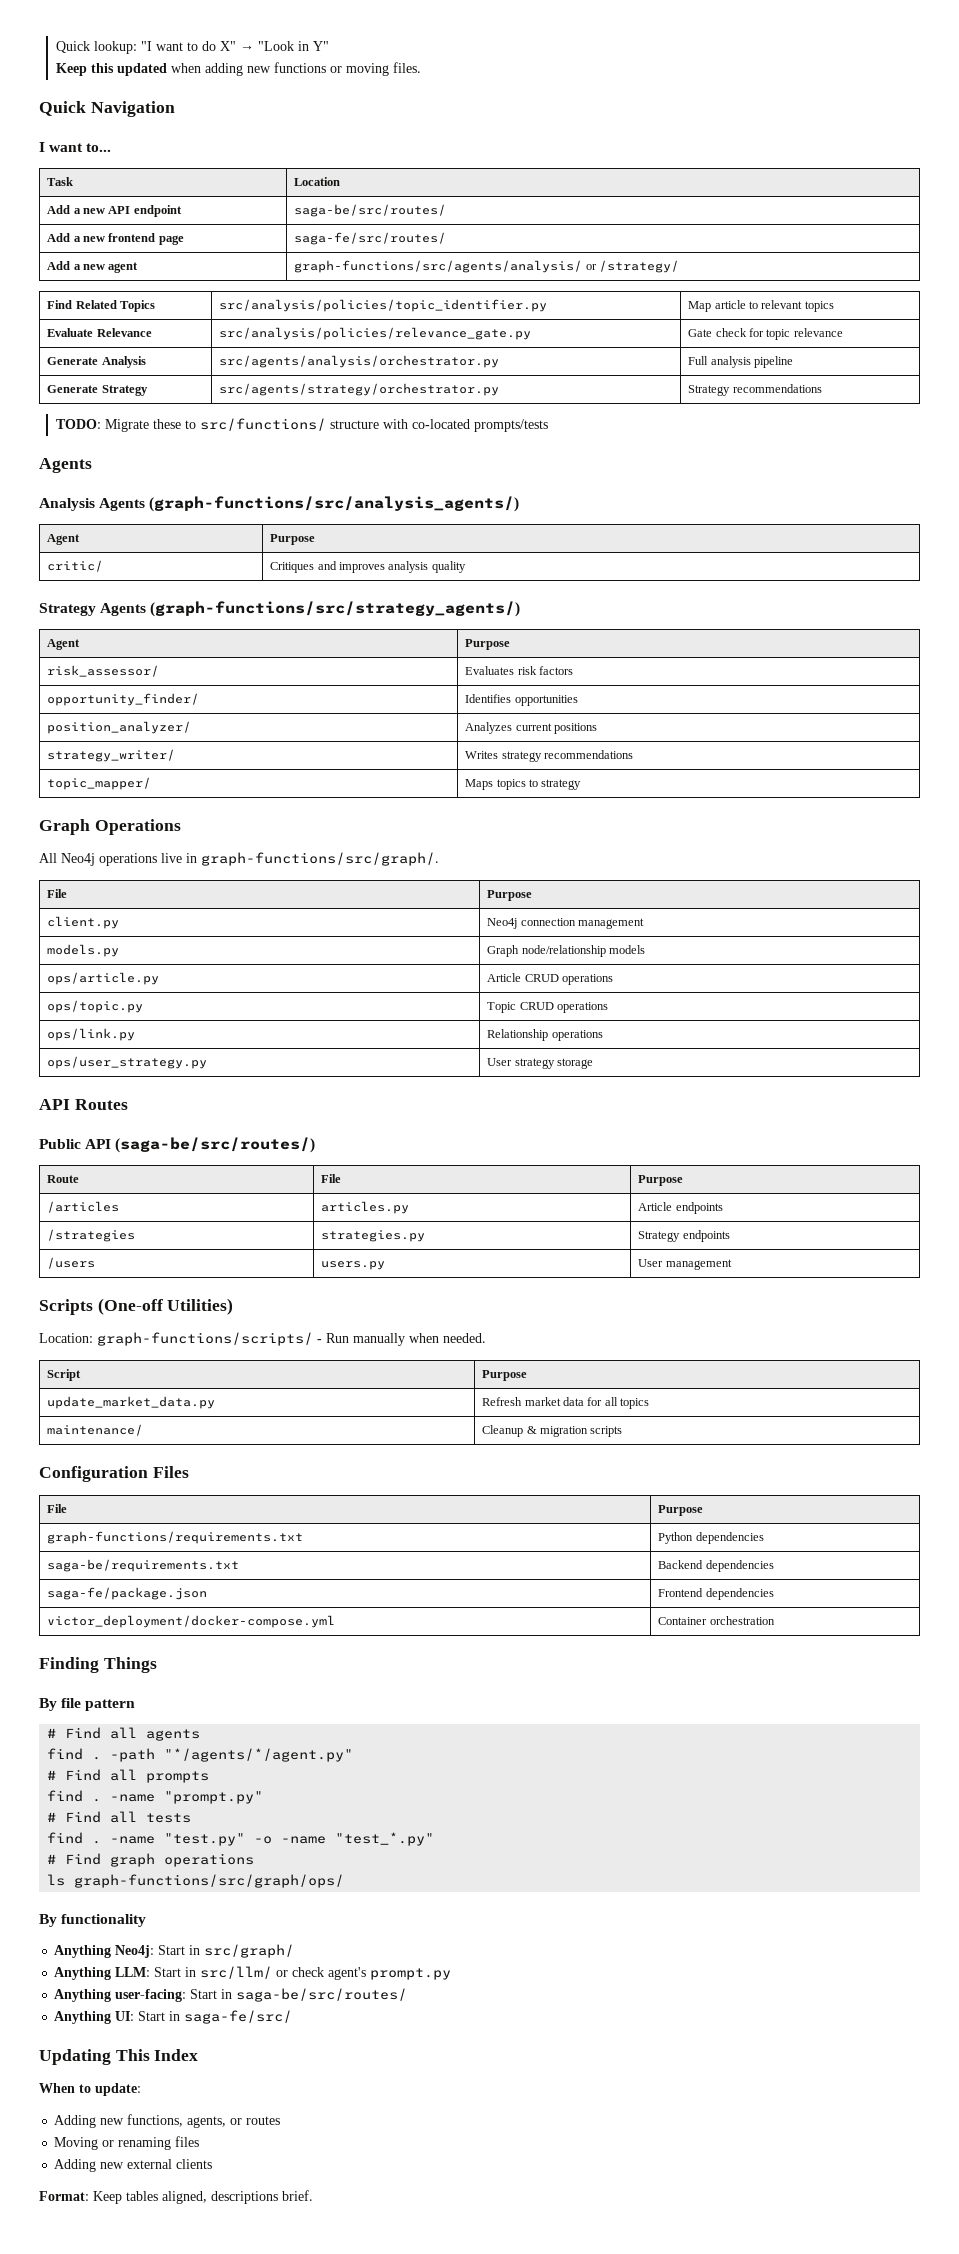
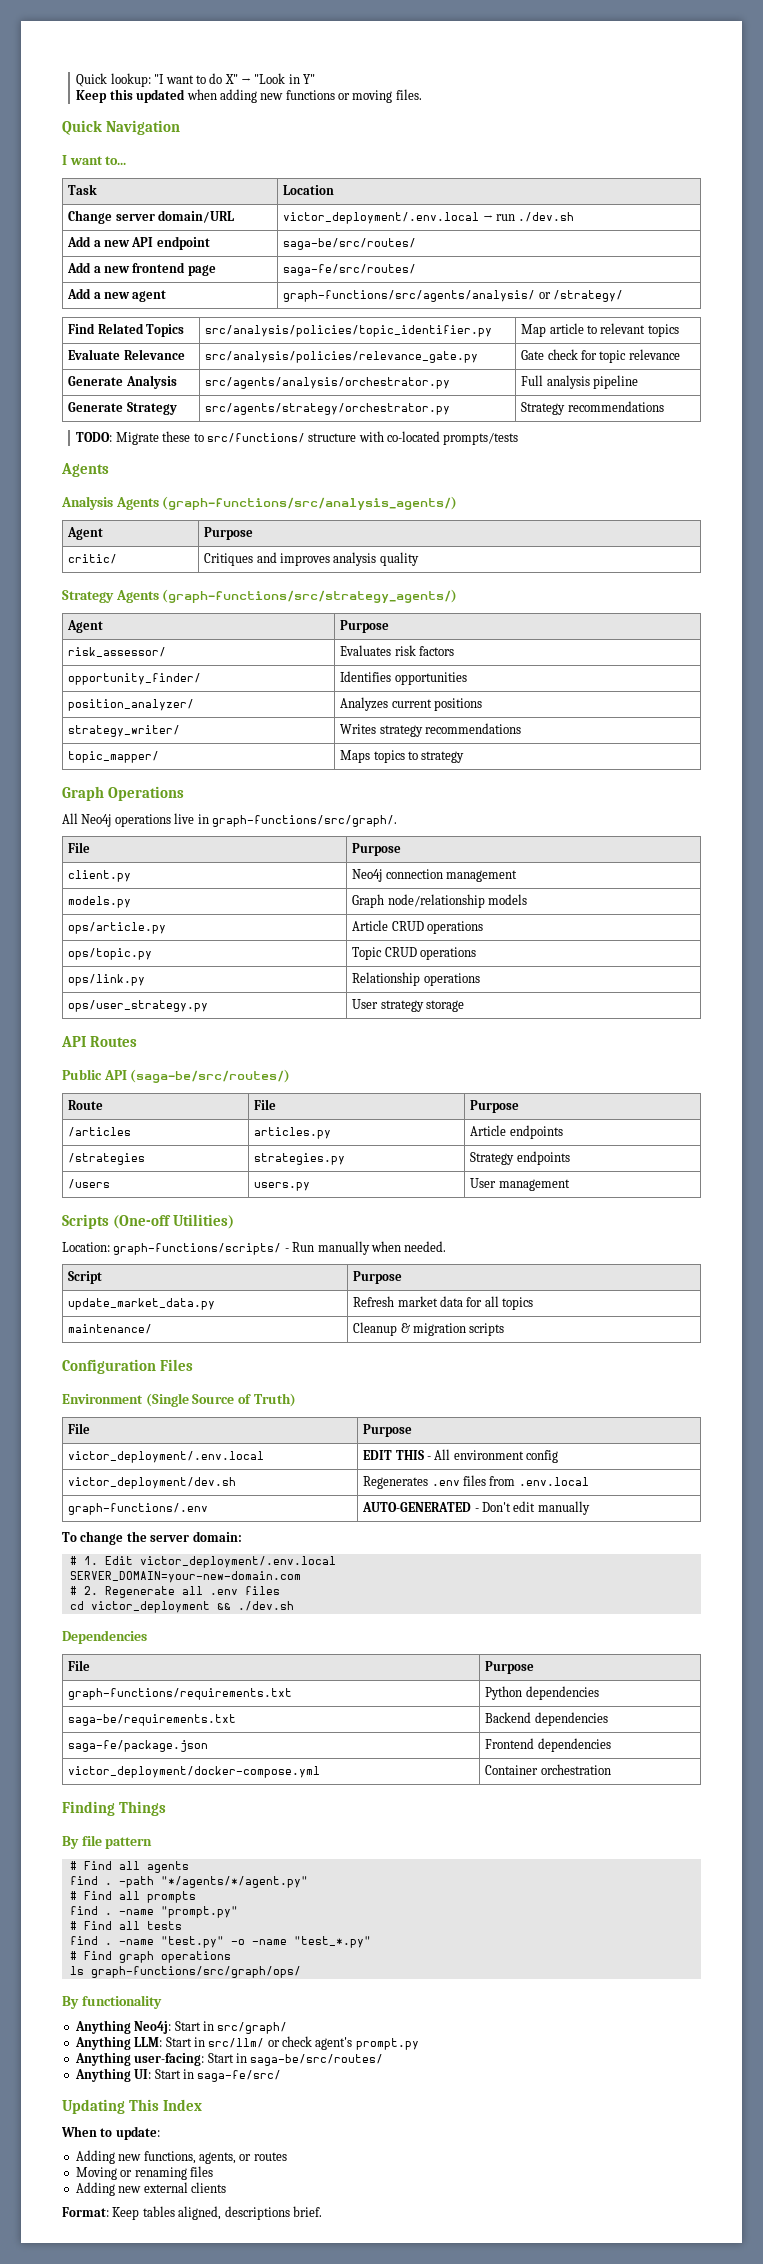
+ Change server domain/URL | victor_deployment/.env.local → run ./dev.sh
+ Environment (Single Source of Truth)
+ File | Purpose
+ victor_deployment/.env.local | EDIT THIS - All environment config
+ victor_deployment/dev.sh | Regenerates .env files from .env.local
+ graph-functions/.env | AUTO-GENERATED - Don't edit manually
+ To change the server domain:
+ # 1. Edit victor_deployment/.env.local
+ SERVER_DOMAIN=your-new-domain.com
+ # 2. Regenerate all .env files
+ cd victor_deployment && ./dev.sh
+ Dependencies

